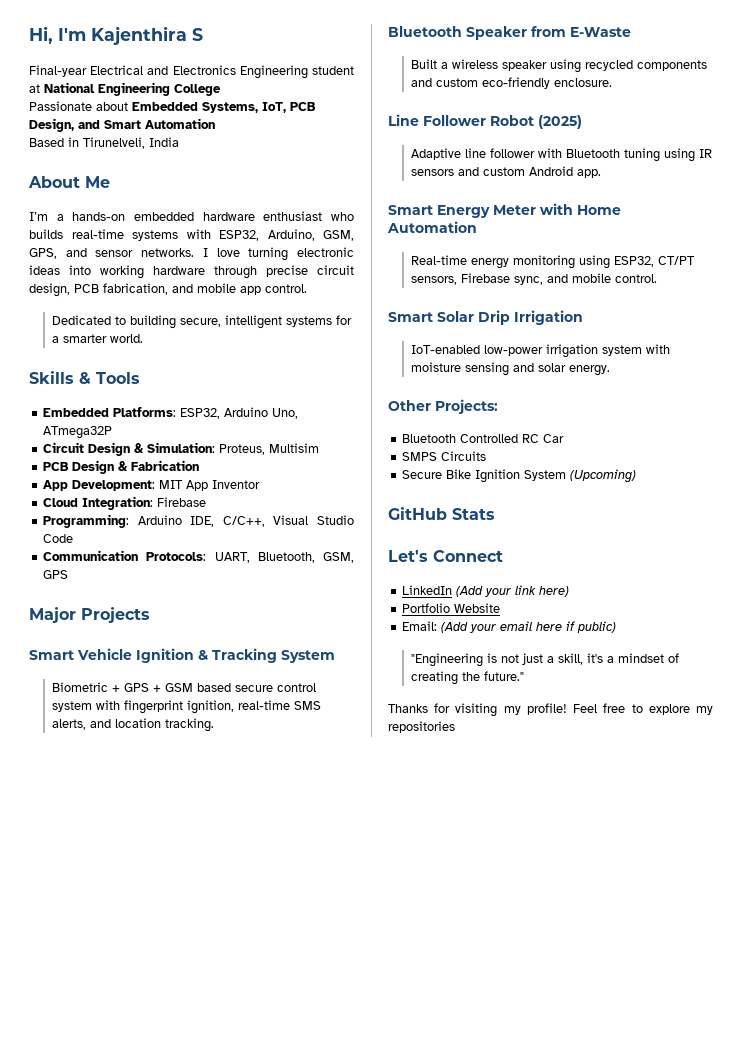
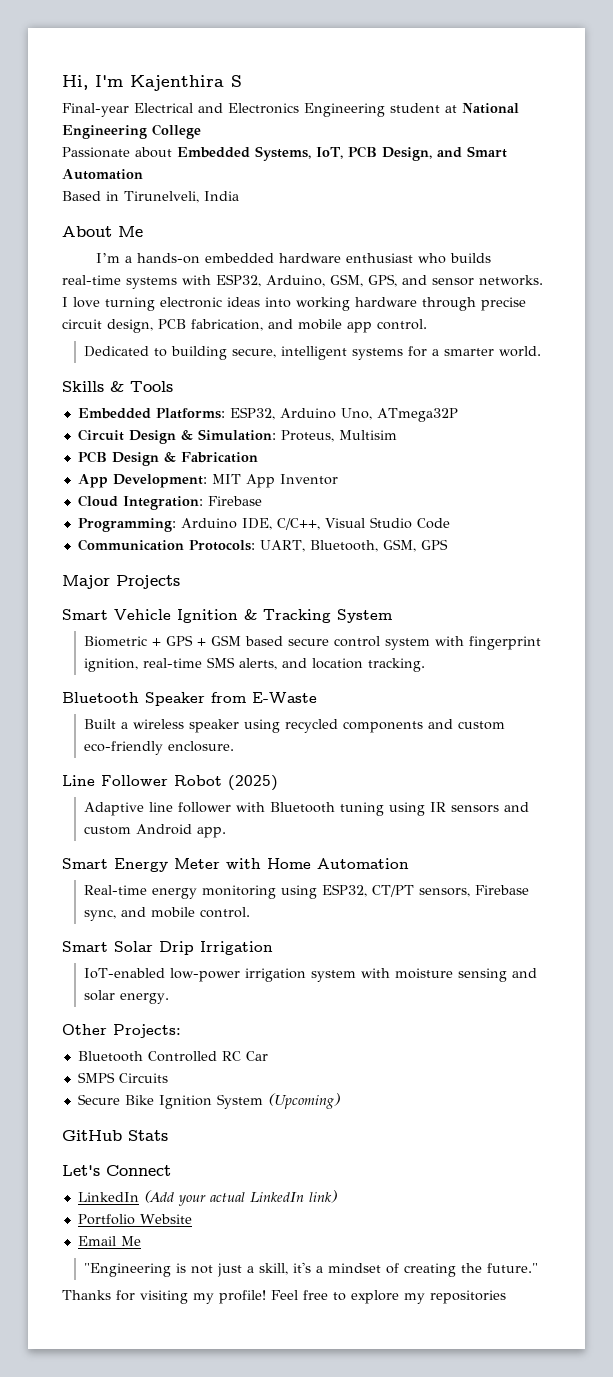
- LinkedIn (Add your link here)
+ LinkedIn (Add your actual LinkedIn link)
- Email: (Add your email here if public)
+ Email Me

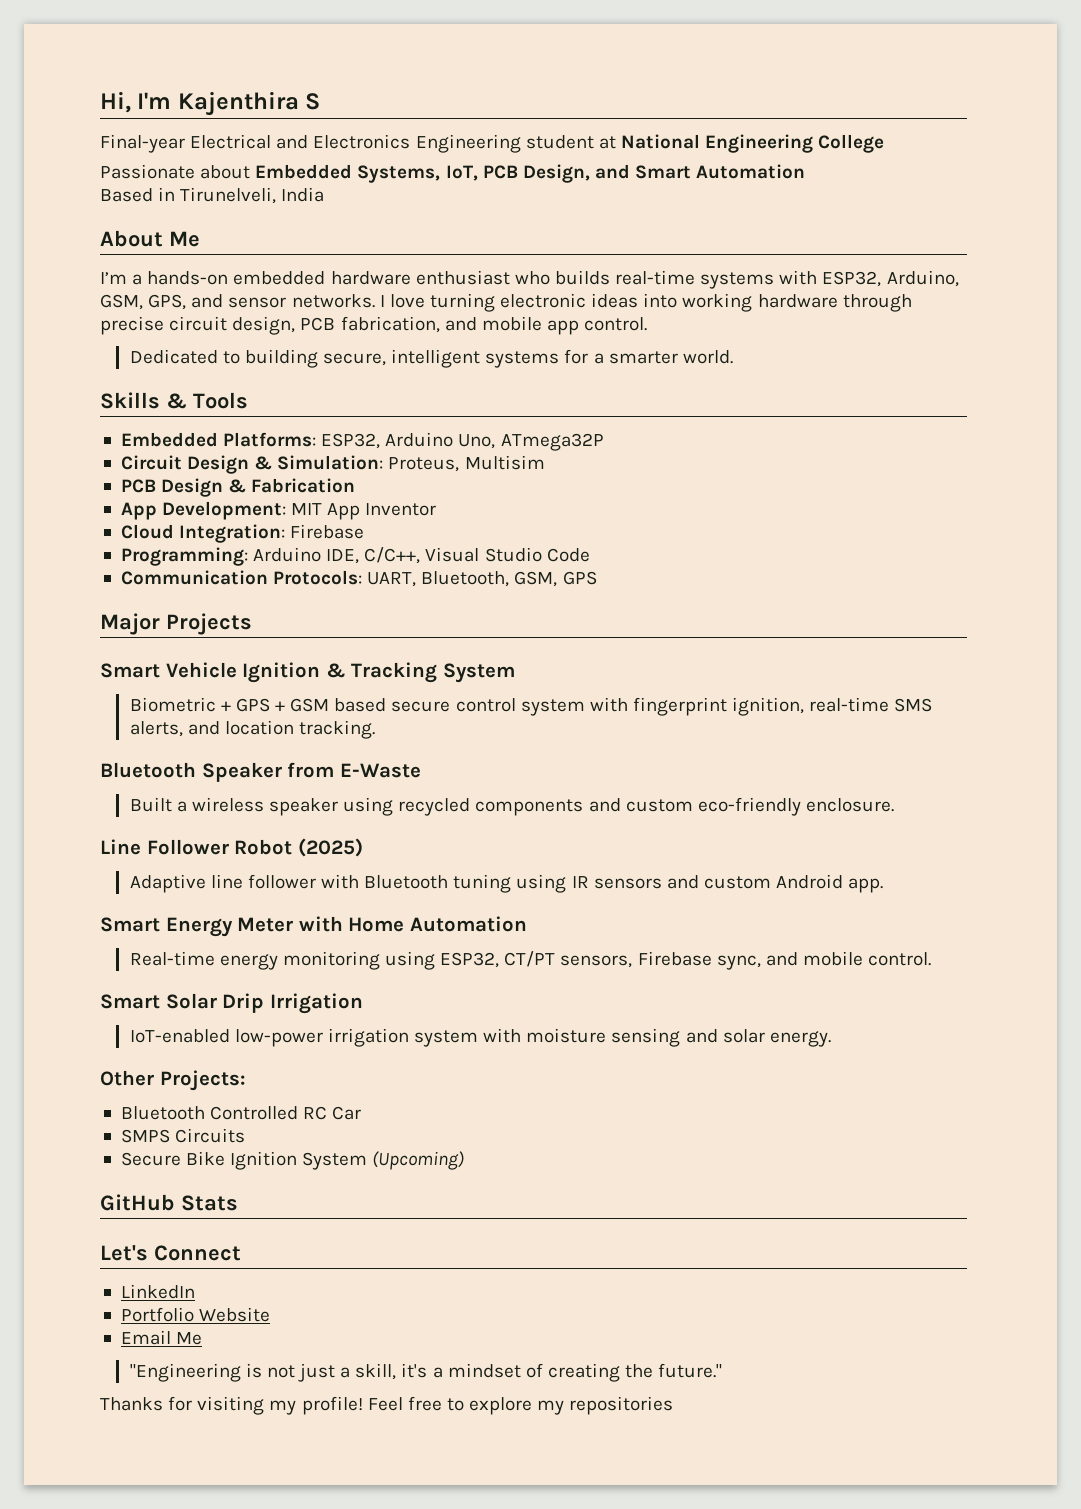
- LinkedIn (Add your actual LinkedIn link)
+ LinkedIn

